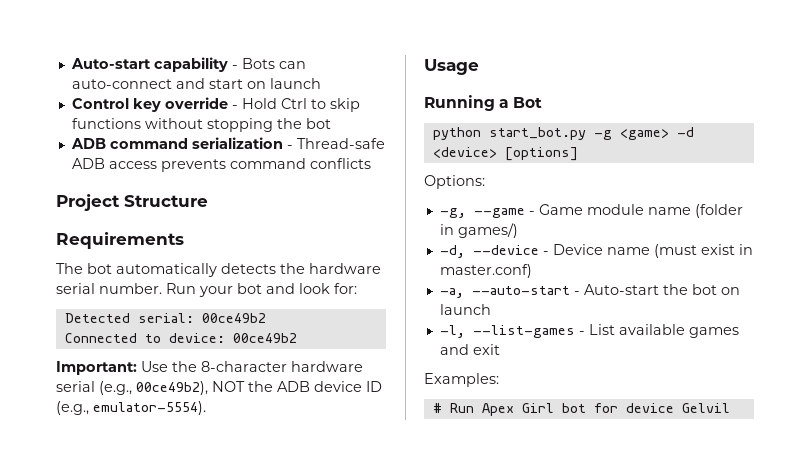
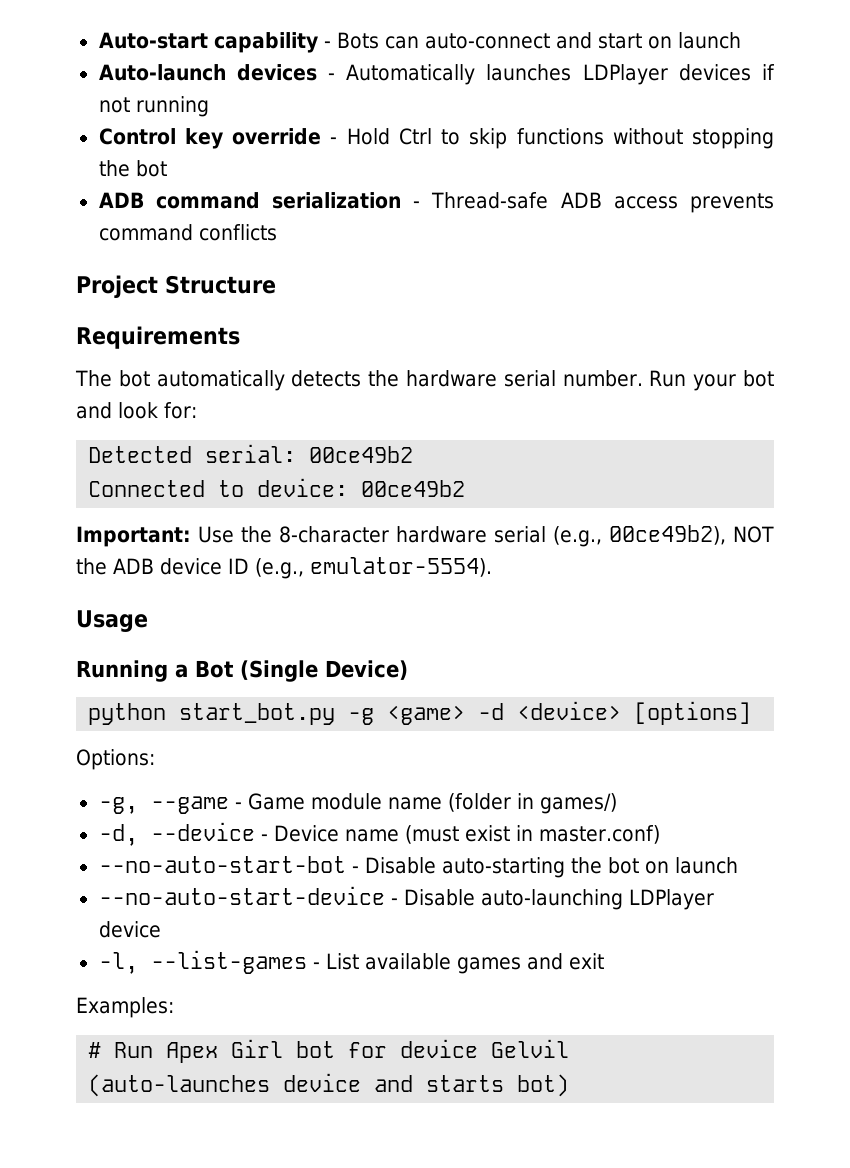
+ Auto-launch devices - Automatically launches LDPlayer devices if not running
- Running a Bot
+ Running a Bot (Single Device)
- -a, --auto-start - Auto-start the bot on launch
+ --no-auto-start-bot - Disable auto-starting the bot on launch
+ --no-auto-start-device - Disable auto-launching LDPlayer device
- # Run Apex Girl bot for device Gelvil
+ # Run Apex Girl bot for device Gelvil (auto-launches device and starts bot)

